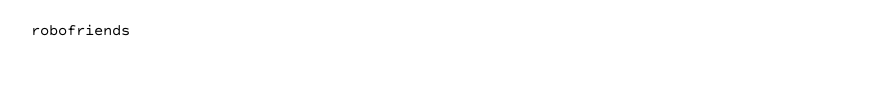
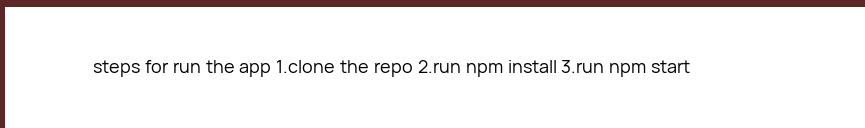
- robofriends
+ steps for run the app 1.clone the repo 2.run npm install 3.run npm start

